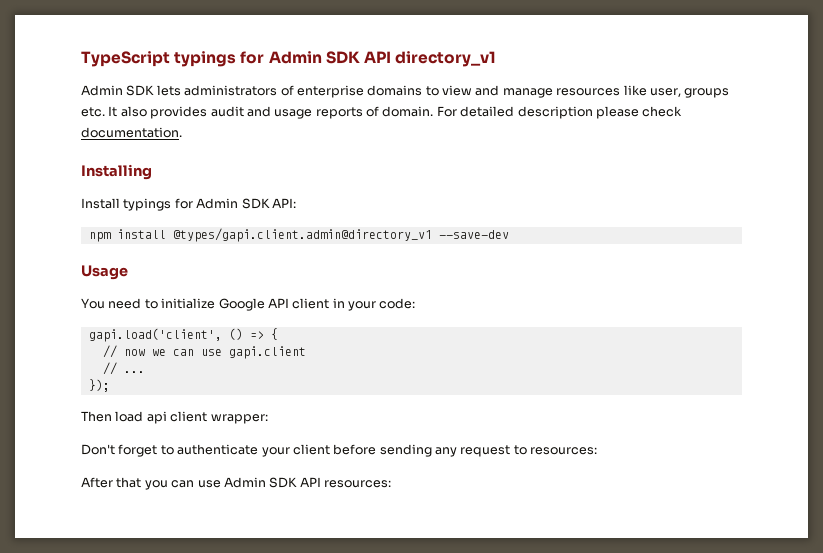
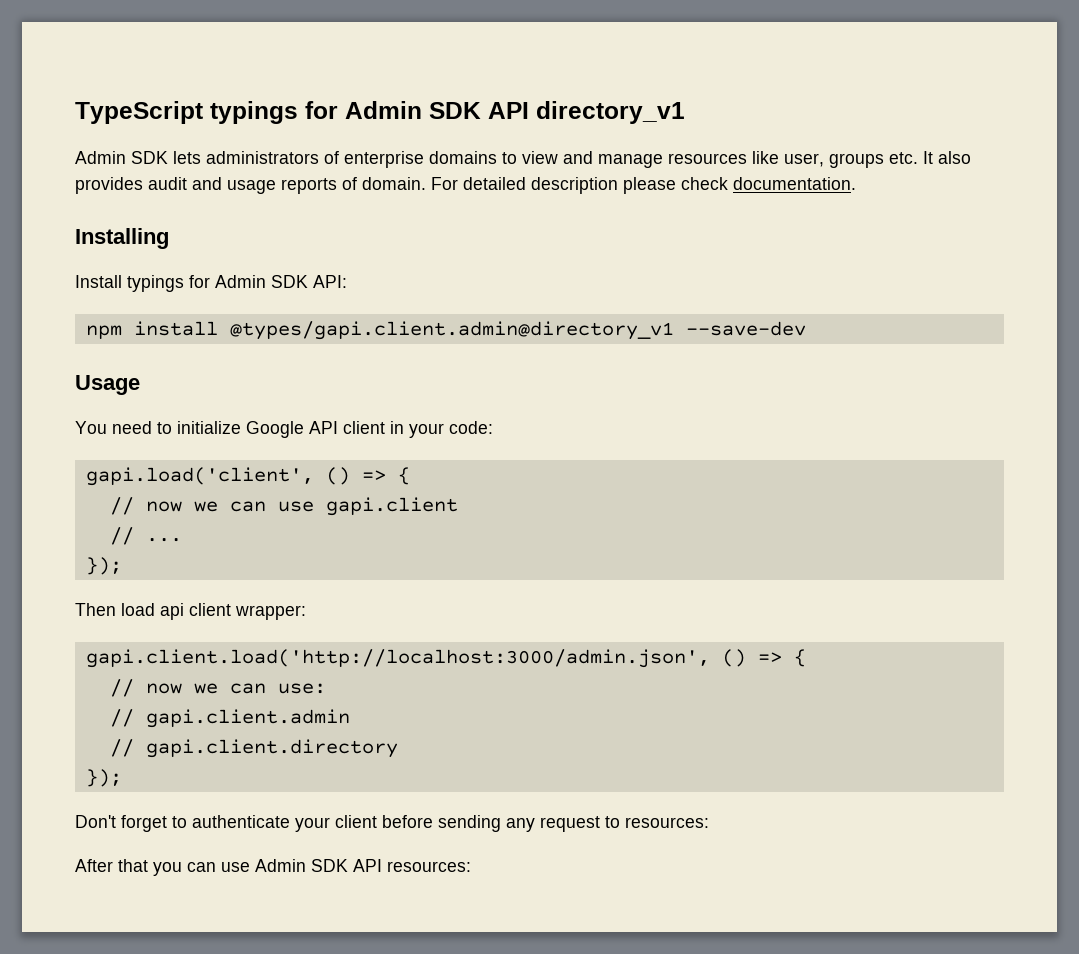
+ gapi.client.load('http://localhost:3000/admin.json', () => {
+ // now we can use:
+ // gapi.client.admin
+ // gapi.client.directory
+ });

